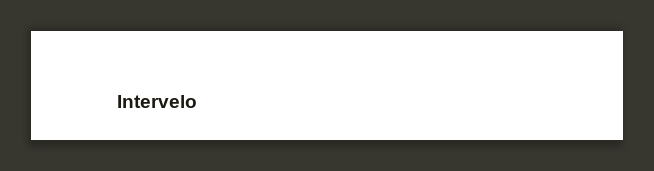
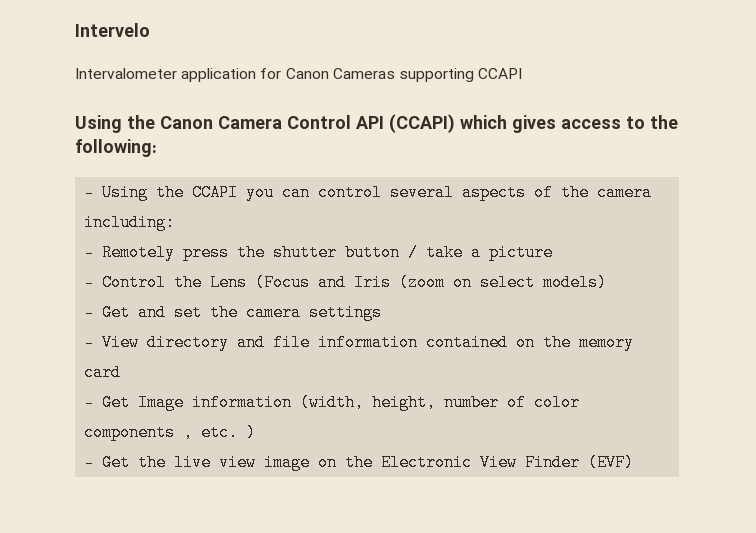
+ Intervalometer application for Canon Cameras supporting CCAPI
+ Using the Canon Camera Control API (CCAPI) which gives access to the following:
+ - Using the CCAPI you can control several aspects of the camera including:
+ - Remotely press the shutter button / take a picture
+ - Control the Lens (Focus and Iris (zoom on select models)
+ - Get and set the camera settings
+ - View directory and file information contained on the memory card
+ - Get Image information (width, height, number of color components , etc. )
+ - Get the live view image on the Electronic View Finder (EVF)

